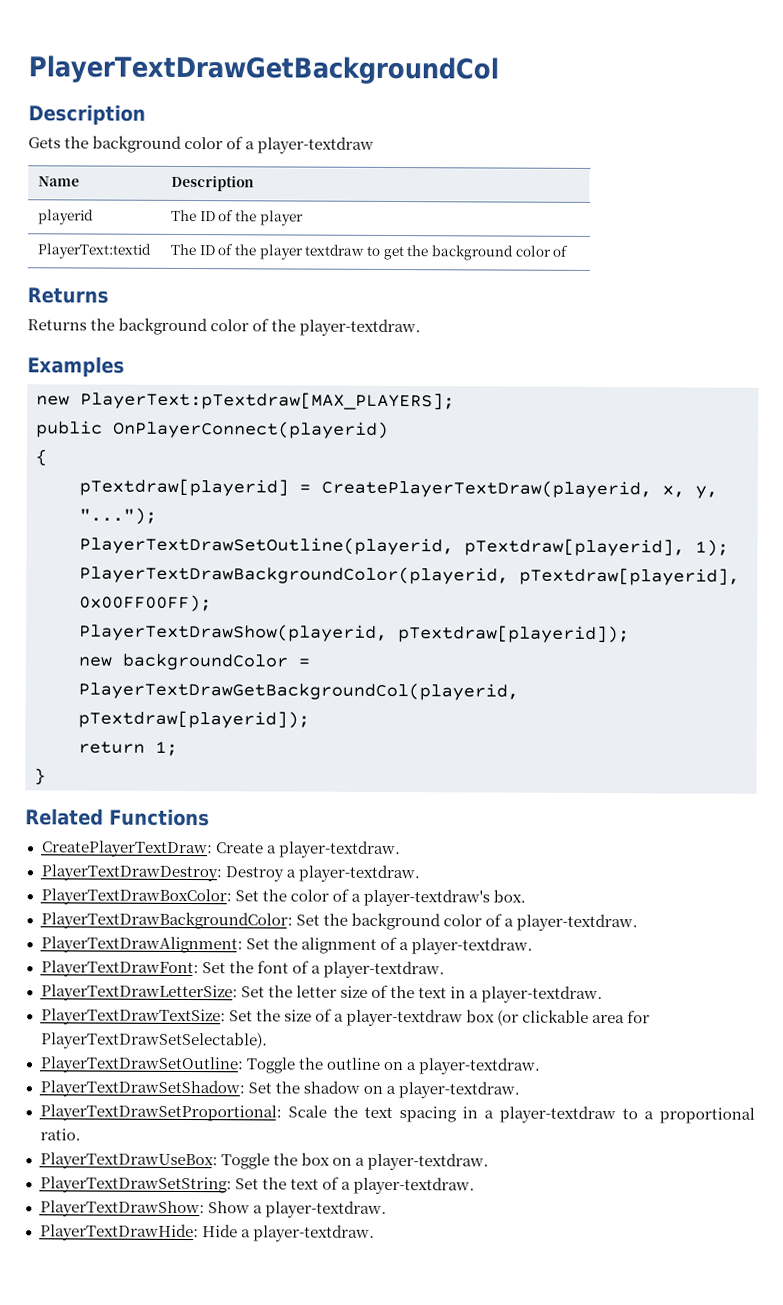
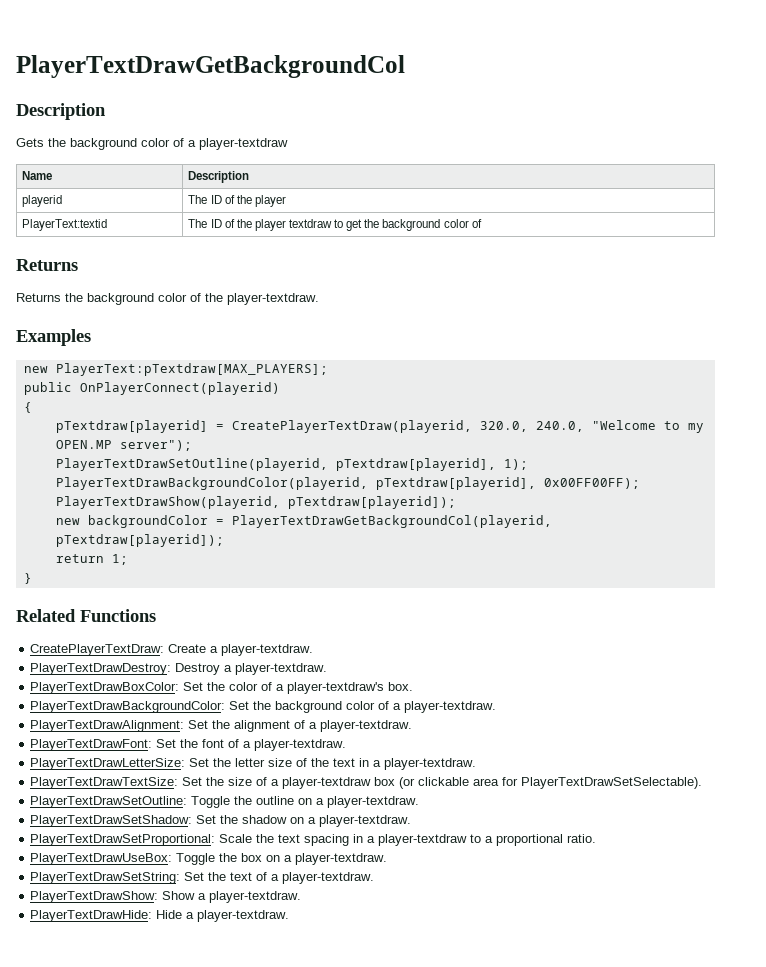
- pTextdraw[playerid] = CreatePlayerTextDraw(playerid, x, y, "...");
+ pTextdraw[playerid] = CreatePlayerTextDraw(playerid, 320.0, 240.0, "Welcome to my OPEN.MP server");

